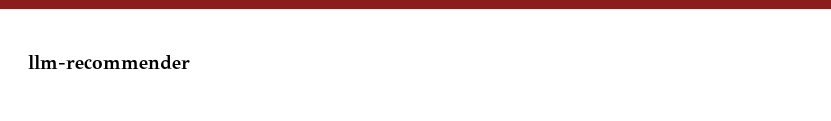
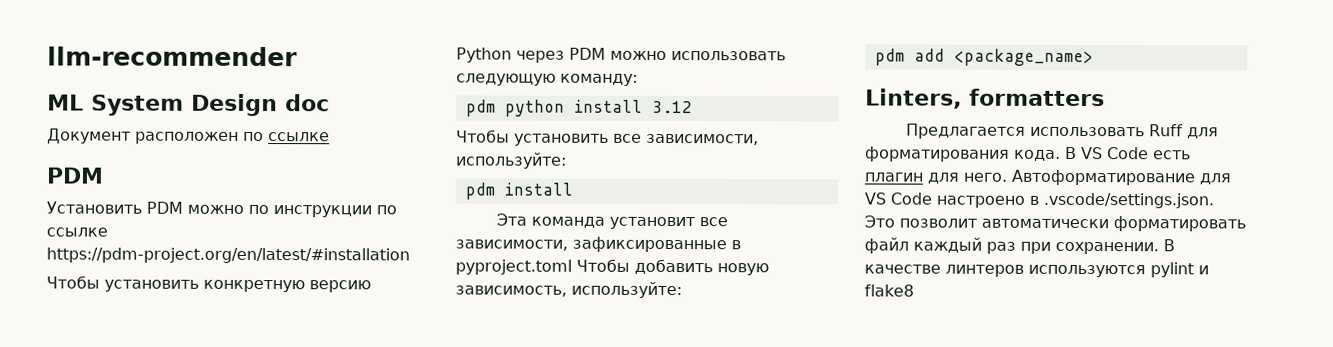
+ ML System Design doc
+ Документ расположен по ссылке
+ PDM
+ Установить PDM можно по инструкции по ссылке https://pdm-project.org/en/latest/#installation
+ Чтобы установить конкретную версию Python через PDM можно использовать следующую команду:
+ pdm python install 3.12
+ Чтобы установить все зависимости, используйте:
+ pdm install
+ Эта команда установит все зависимости, зафиксированные в pyproject.toml Чтобы добавить новую зависимость, используйте:
+ pdm add <package_name>
+ Linters, formatters
+ Предлагается использовать Ruff для форматирования кода. В VS Code есть плагин для него. Автоформатирование для VS Code наcтроено в .vscode/settings.json. Это позволит автоматически форматировать файл каждый раз при сохранении. В качестве линтеров используются pylint и flake8

